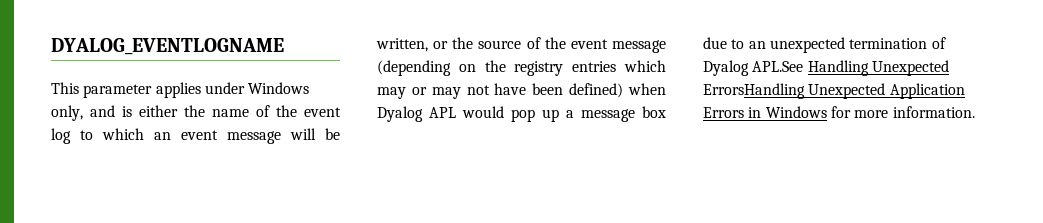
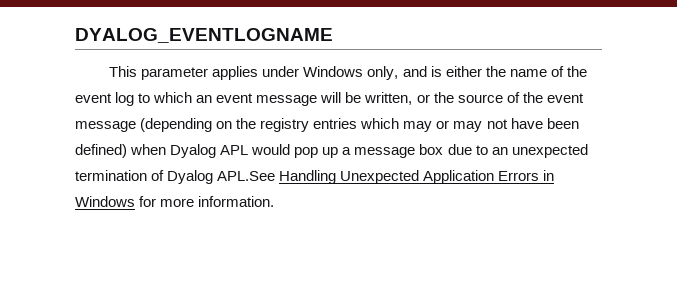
- This parameter applies under Windows only, and is either the name of the event log to which an event message will be written, or the source of the event message (depending on the registry entries which may or may not have been defined) when Dyalog APL would pop up a message box due to an unexpected termination of Dyalog APL.See Handling Unexpected ErrorsHandling Unexpected Application Errors in Windows for more information.
+ This parameter applies under Windows only, and is either the name of the event log to which an event message will be written, or the source of the event message (depending on the registry entries which may or may not have been defined) when Dyalog APL would pop up a message box due to an unexpected termination of Dyalog APL.See Handling Unexpected Application Errors in Windows for more information.

